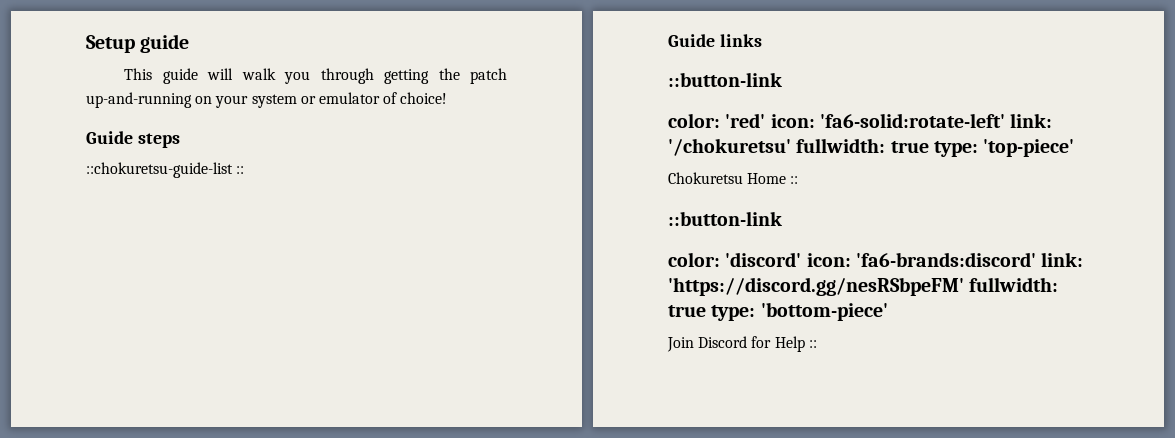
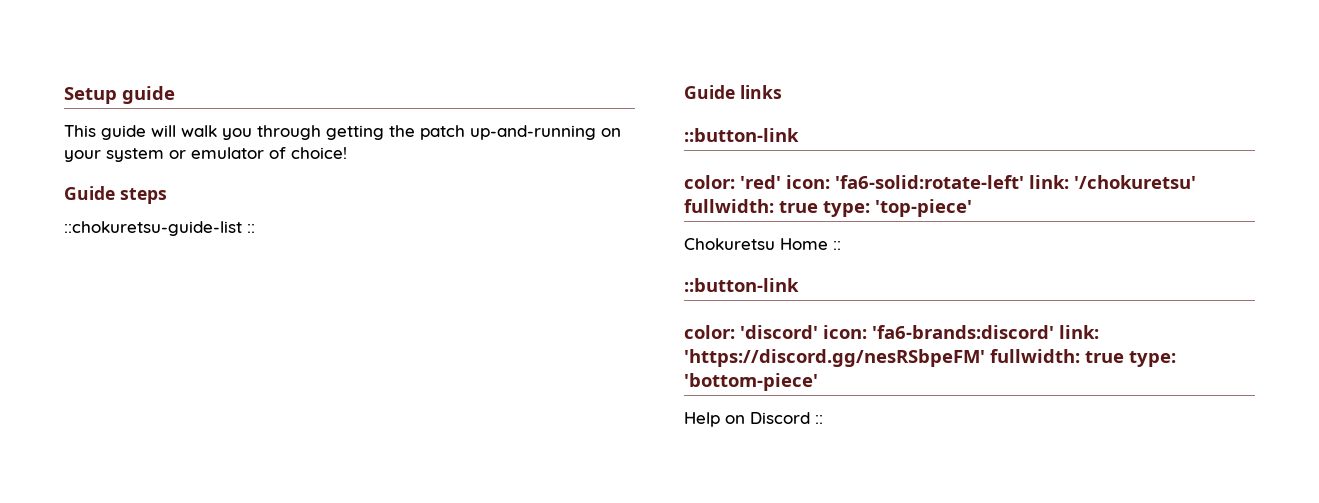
- Join Discord for Help ::
+ Help on Discord ::

